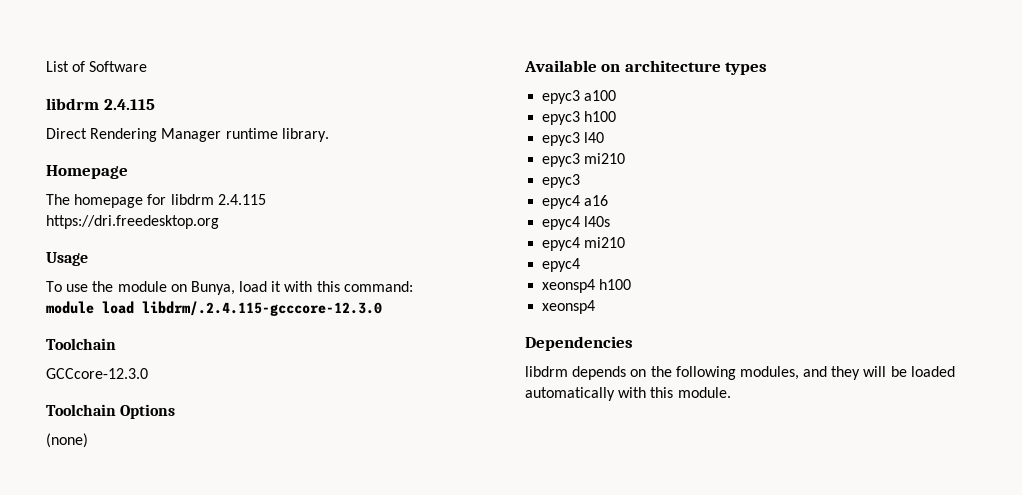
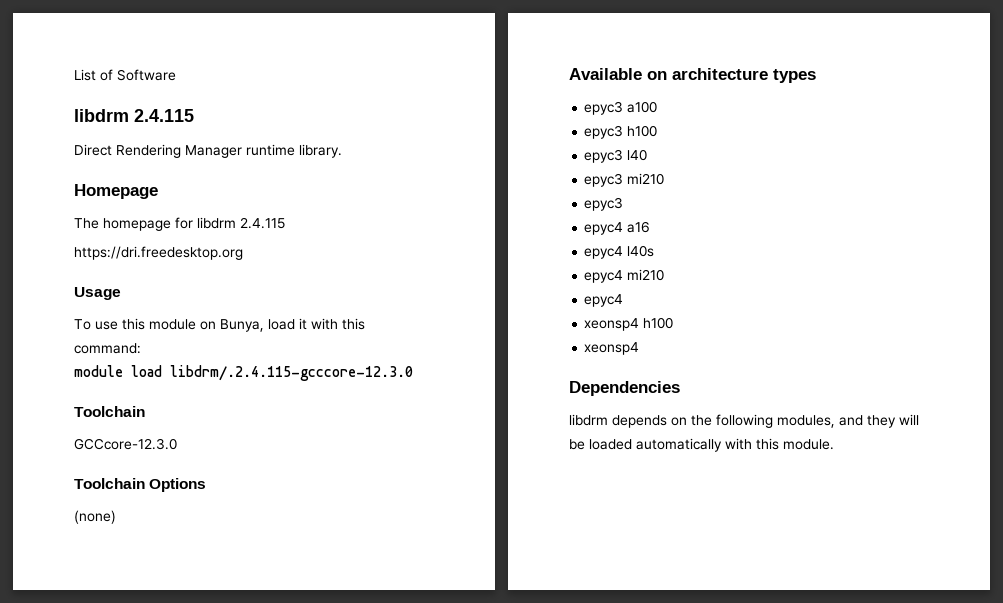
- To use the module on Bunya, load it with this command:
+ To use this module on Bunya, load it with this command:

